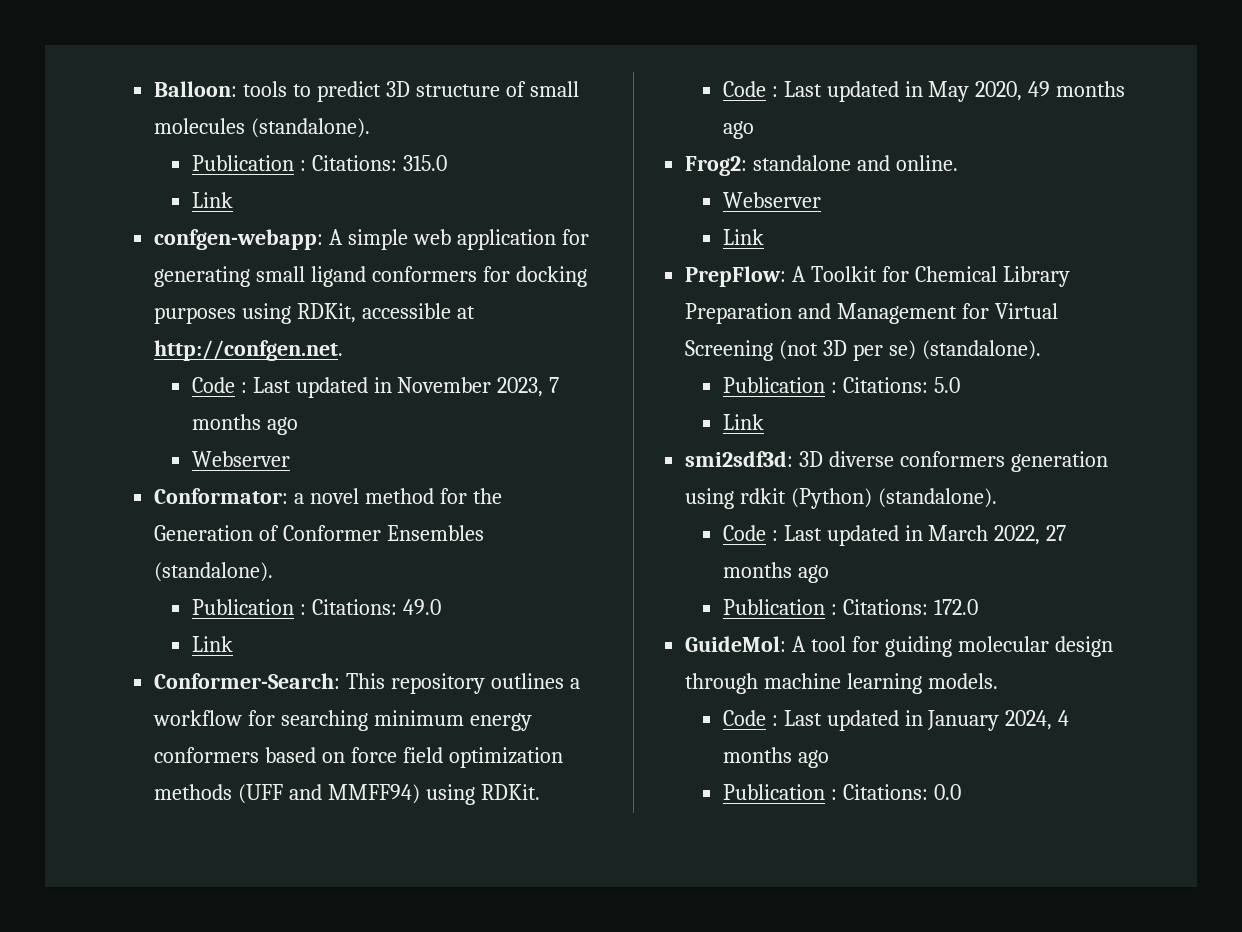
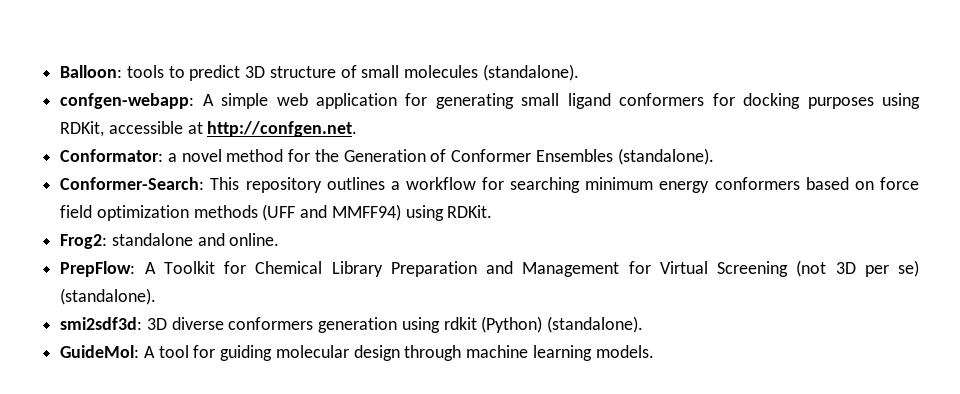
- Publication : Citations: 315.0
- Link
- Code : Last updated in November 2023, 7 months ago
- Webserver
- Publication : Citations: 49.0
- Link
- Code : Last updated in May 2020, 49 months ago
  Frog2: standalone and online.
- Webserver
- Link
- Publication : Citations: 5.0
- Link
- Code : Last updated in March 2022, 27 months ago
- Publication : Citations: 172.0
- Code : Last updated in January 2024, 4 months ago
- Publication : Citations: 0.0

